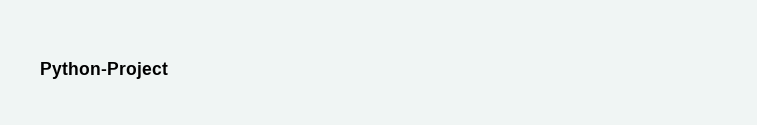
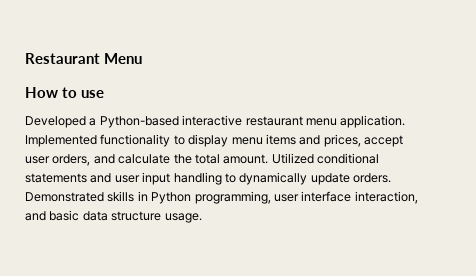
- Python-Project
+ Restaurant Menu
+ How to use
+ Developed a Python-based interactive restaurant menu application. Implemented functionality to display menu items and prices, accept user orders, and calculate the total amount. Utilized conditional statements and user input handling to dynamically update orders. Demonstrated skills in Python programming, user interface interaction, and basic data structure usage.

